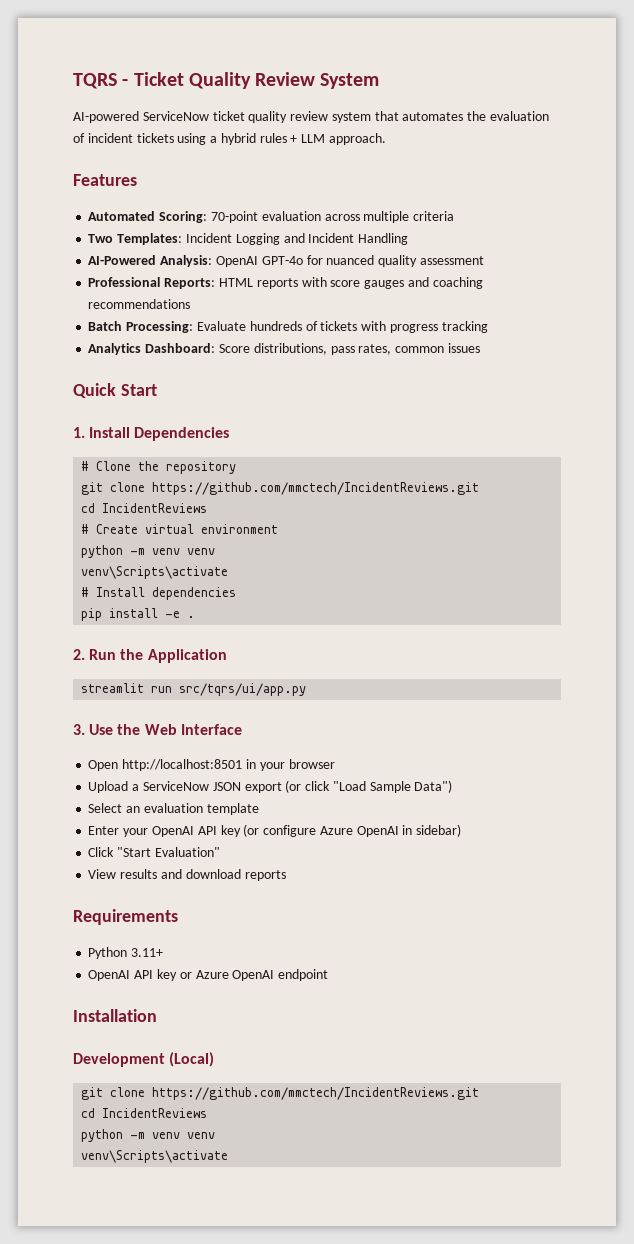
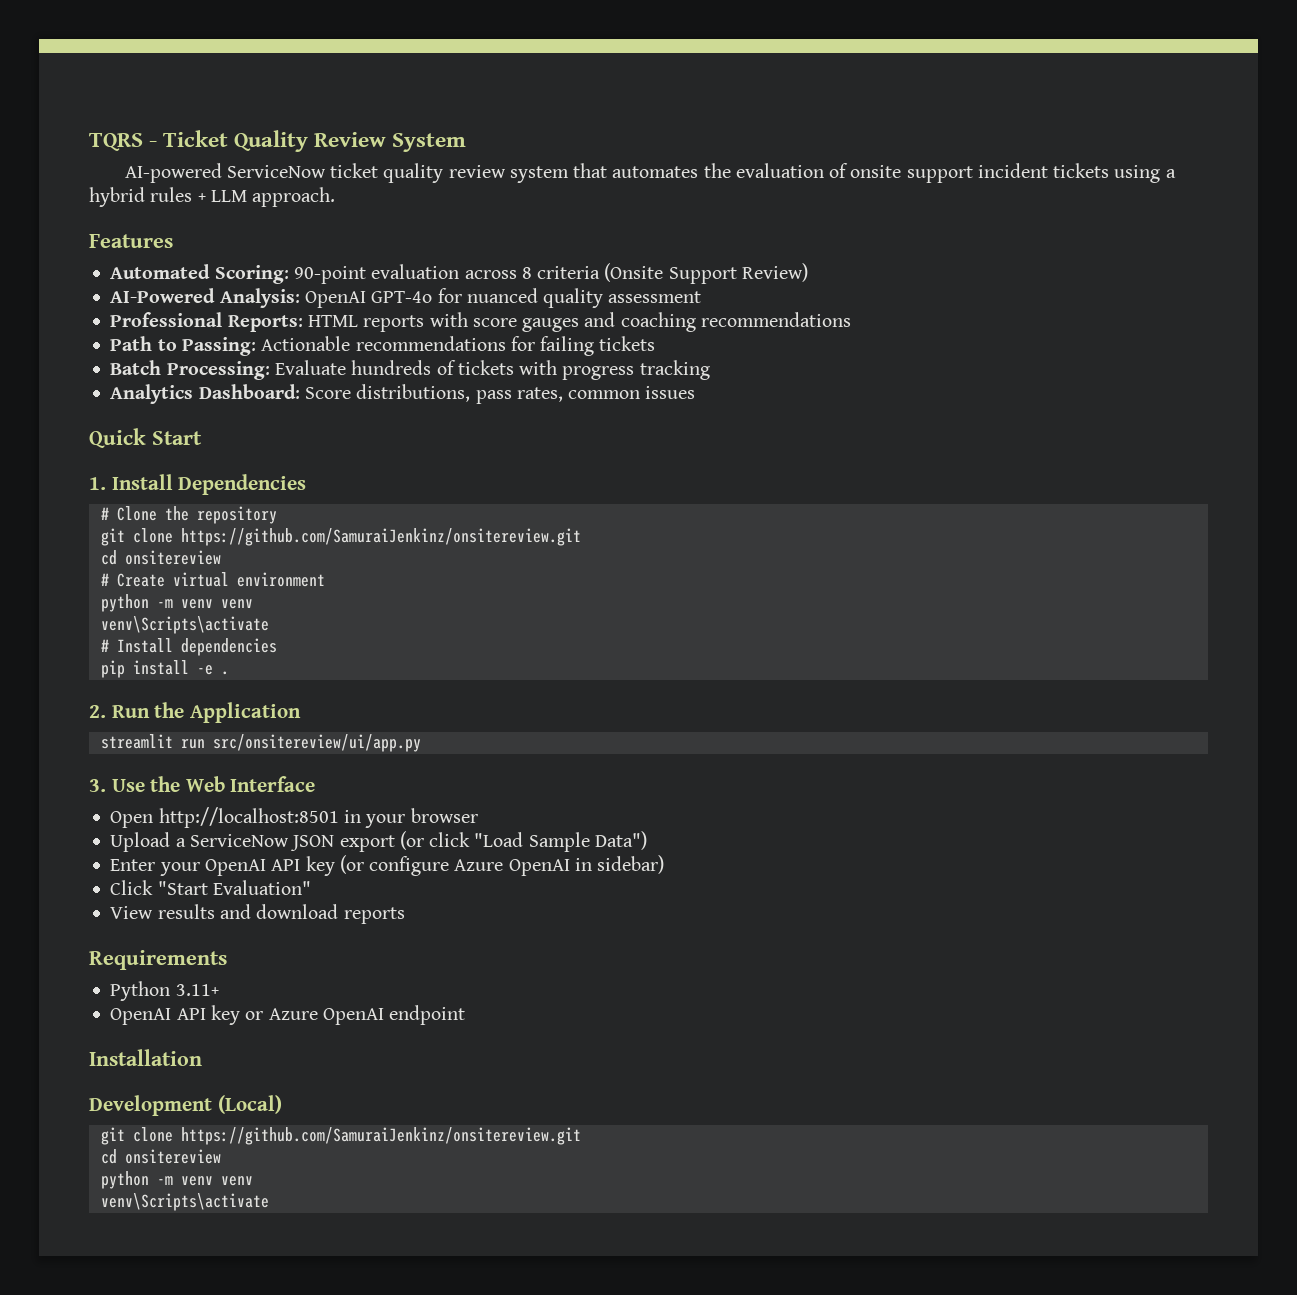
- AI-powered ServiceNow ticket quality review system that automates the evaluation of incident tickets using a hybrid rules + LLM approach.
+ AI-powered ServiceNow ticket quality review system that automates the evaluation of onsite support incident tickets using a hybrid rules + LLM approach.
- Automated Scoring: 70-point evaluation across multiple criteria
- Two Templates: Incident Logging and Incident Handling
+ Automated Scoring: 90-point evaluation across 8 criteria (Onsite Support Review)
+ Path to Passing: Actionable recommendations for failing tickets
  # Clone the repository
- git clone https://github.com/mmctech/IncidentReviews.git
- cd IncidentReviews
+ git clone https://github.com/SamuraiJenkinz/onsitereview.git
+ cd onsitereview
- streamlit run src/tqrs/ui/app.py
+ streamlit run src/onsitereview/ui/app.py
- Select an evaluation template
  Development (Local)
- git clone https://github.com/mmctech/IncidentReviews.git
- cd IncidentReviews
+ git clone https://github.com/SamuraiJenkinz/onsitereview.git
+ cd onsitereview

